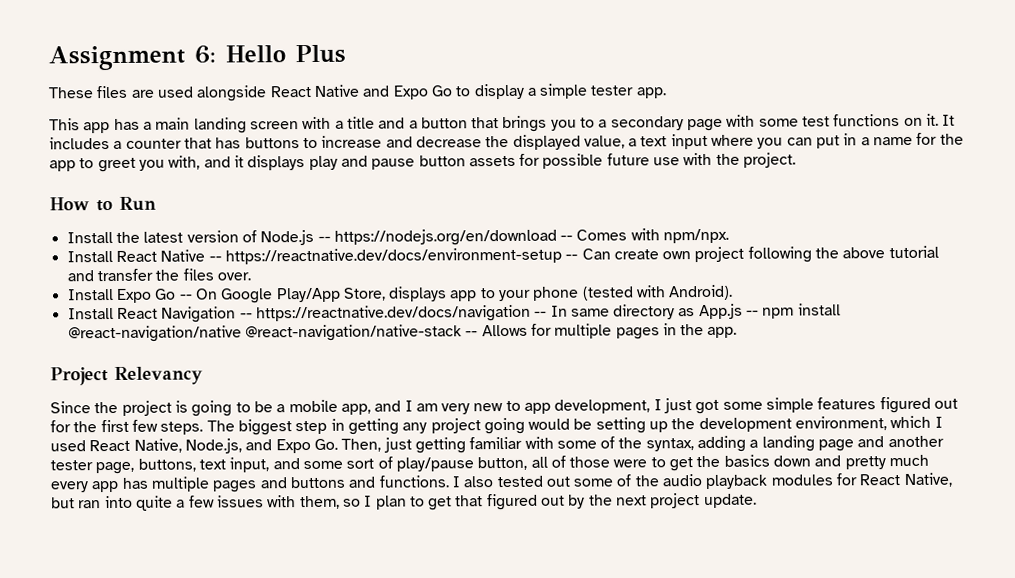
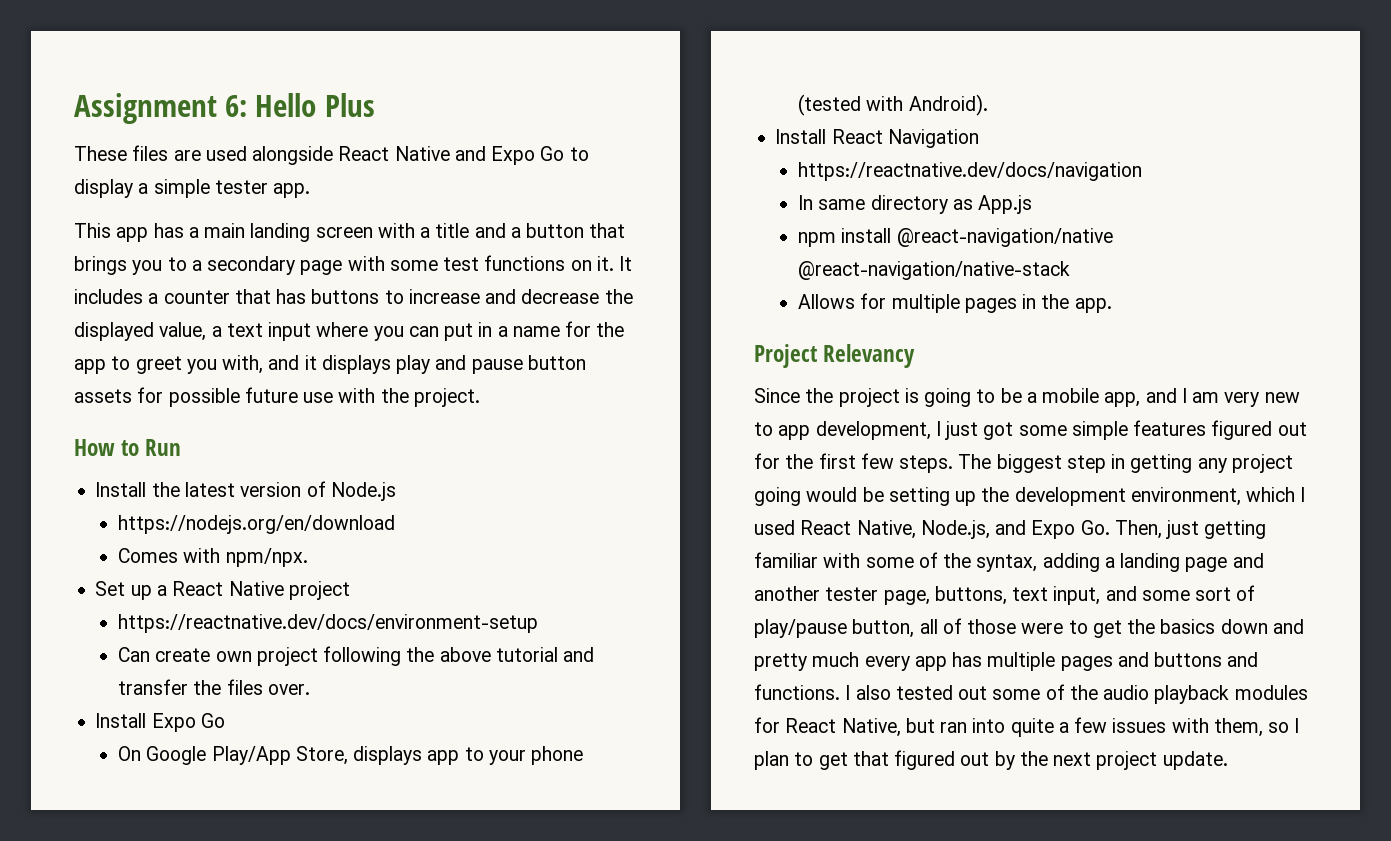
- Install the latest version of Node.js -- https://nodejs.org/en/download -- Comes with npm/npx.
+ Install the latest version of Node.js
+ https://nodejs.org/en/download
+ Comes with npm/npx.
- Install React Native -- https://reactnative.dev/docs/environment-setup -- Can create own project following the above tutorial and transfer the files over.
+ Set up a React Native project
+ https://reactnative.dev/docs/environment-setup
+ Can create own project following the above tutorial and transfer the files over.
- Install Expo Go -- On Google Play/App Store, displays app to your phone (tested with Android).
+ Install Expo Go
+ On Google Play/App Store, displays app to your phone (tested with Android).
- Install React Navigation -- https://reactnative.dev/docs/navigation -- In same directory as App.js -- npm install @react-navigation/native @react-navigation/native-stack -- Allows for multiple pages in the app.
+ Install React Navigation
+ https://reactnative.dev/docs/navigation
+ In same directory as App.js
+ npm install @react-navigation/native @react-navigation/native-stack
+ Allows for multiple pages in the app.

